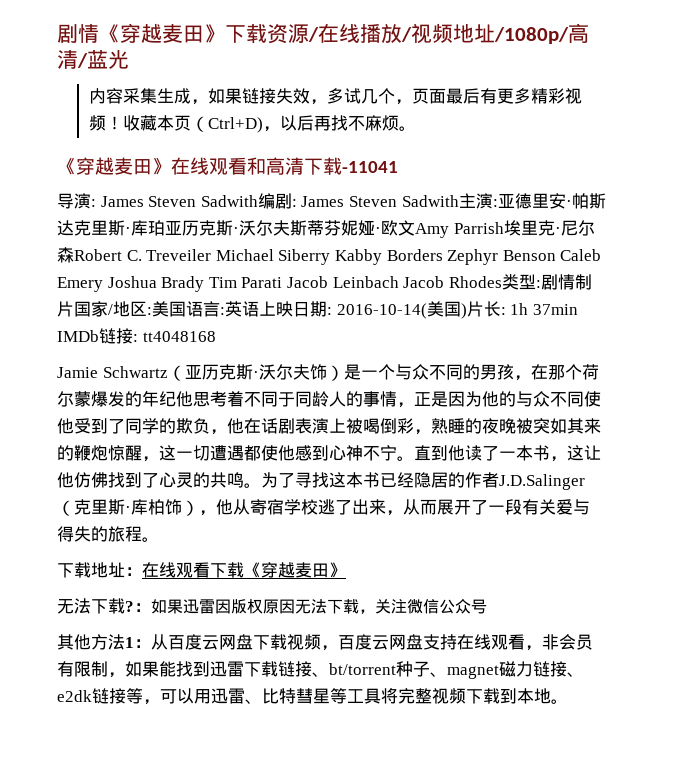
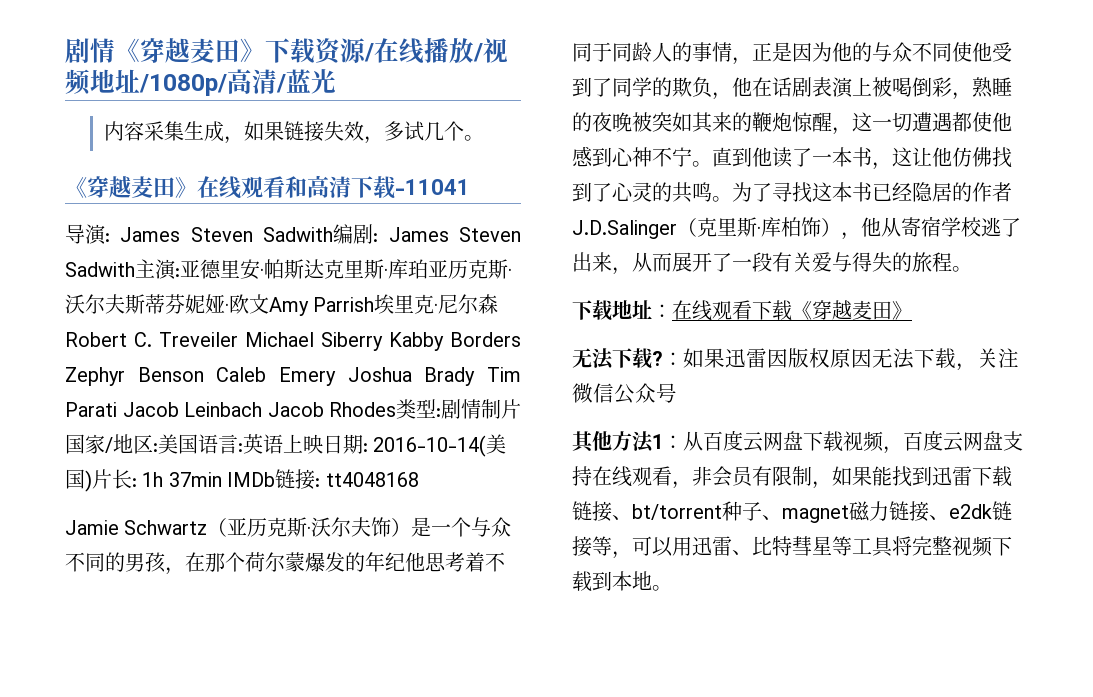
- 内容采集生成，如果链接失效，多试几个，页面最后有更多精彩视频！收藏本页（Ctrl+D)，以后再找不麻烦。
+ 内容采集生成，如果链接失效，多试几个。

